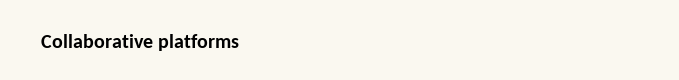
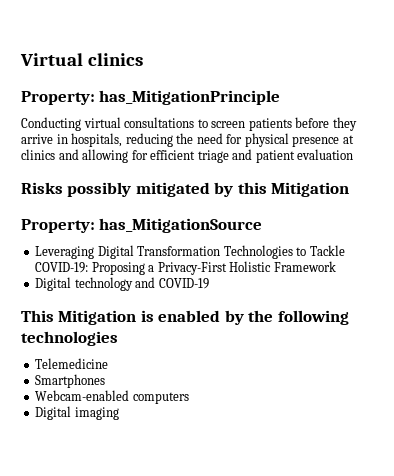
- Collaborative platforms
+ Virtual clinics
+ Property: has_MitigationPrinciple
+ Conducting virtual consultations to screen patients before they arrive in hospitals, reducing the need for physical presence at clinics and allowing for efficient triage and patient evaluation
+ Risks possibly mitigated by this Mitigation
+ Property: has_MitigationSource
+ Leveraging Digital Transformation Technologies to Tackle COVID-19: Proposing a Privacy-First Holistic Framework
+ Digital technology and COVID-19
+ This Mitigation is enabled by the following technologies
+ Telemedicine
+ Smartphones
+ Webcam-enabled computers
+ Digital imaging

